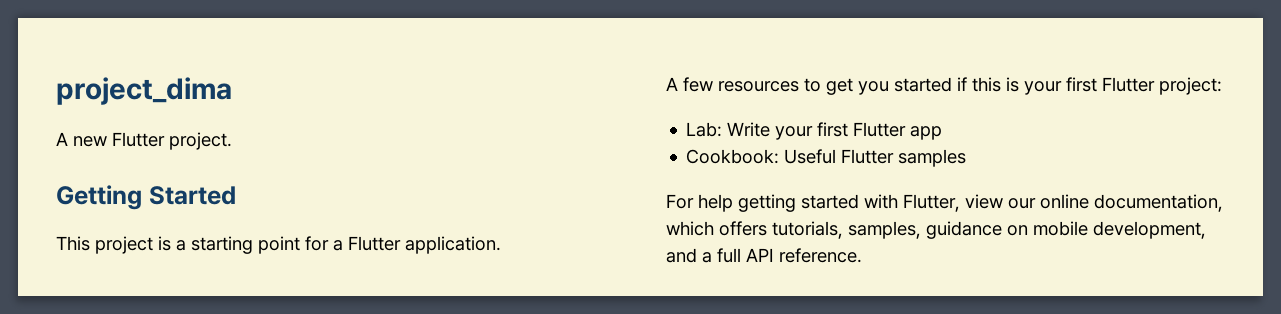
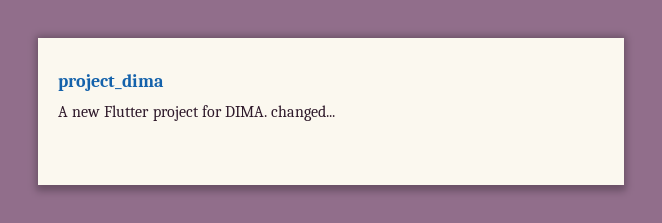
- A new Flutter project.
- Getting Started
- This project is a starting point for a Flutter application.
- A few resources to get you started if this is your first Flutter project:
- Lab: Write your first Flutter app
- Cookbook: Useful Flutter samples
- For help getting started with Flutter, view our online documentation, which offers tutorials, samples, guidance on mobile development, and a full API reference.
+ A new Flutter project for DIMA. changed...

